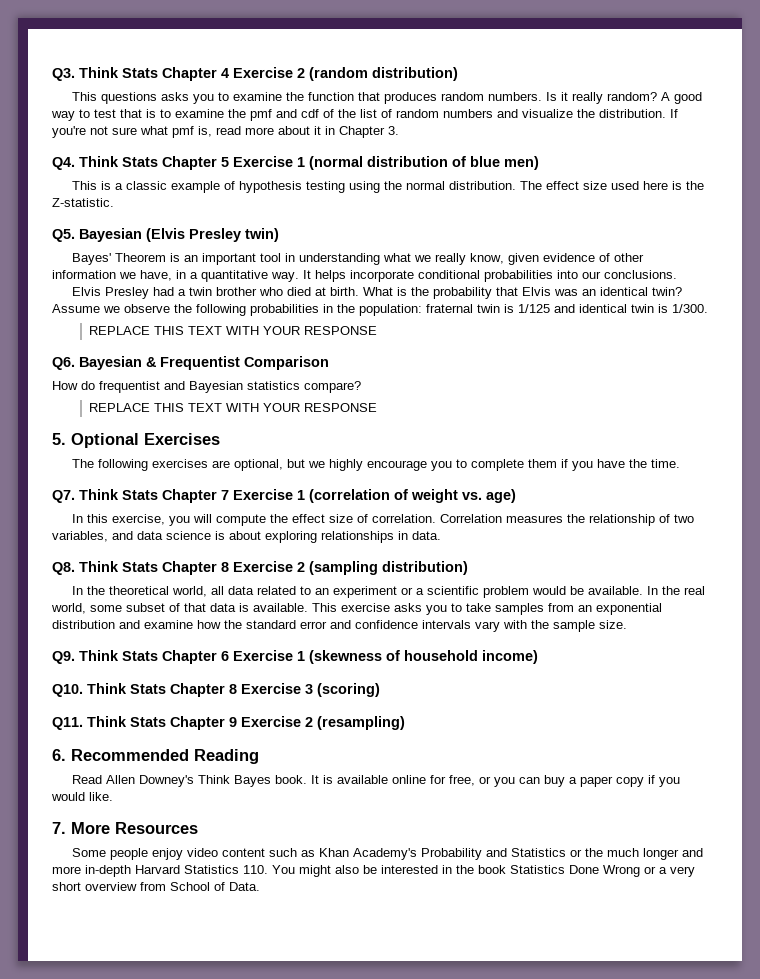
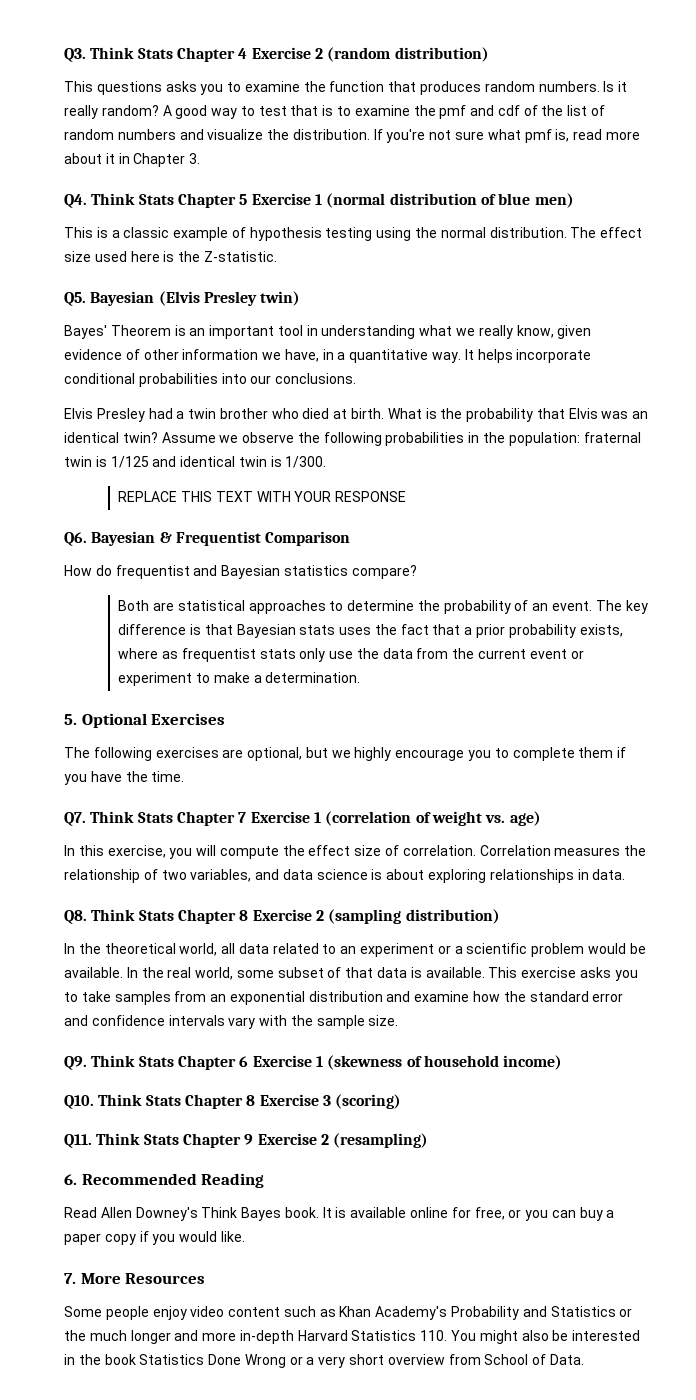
  How do frequentist and Bayesian statistics compare?
- REPLACE THIS TEXT WITH YOUR RESPONSE
+ Both are statistical approaches to determine the probability of an event. The key difference is that Bayesian stats uses the fact that a prior probability exists, where as frequentist stats only use the data from the current event or experiment to make a determination.

